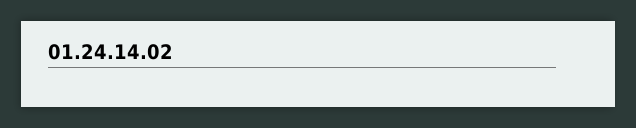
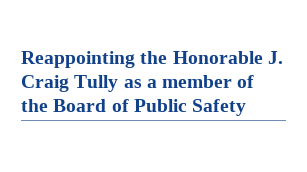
- 01.24.14.02
+ Reappointing the Honorable J. Craig Tully as a member of the Board of Public Safety

